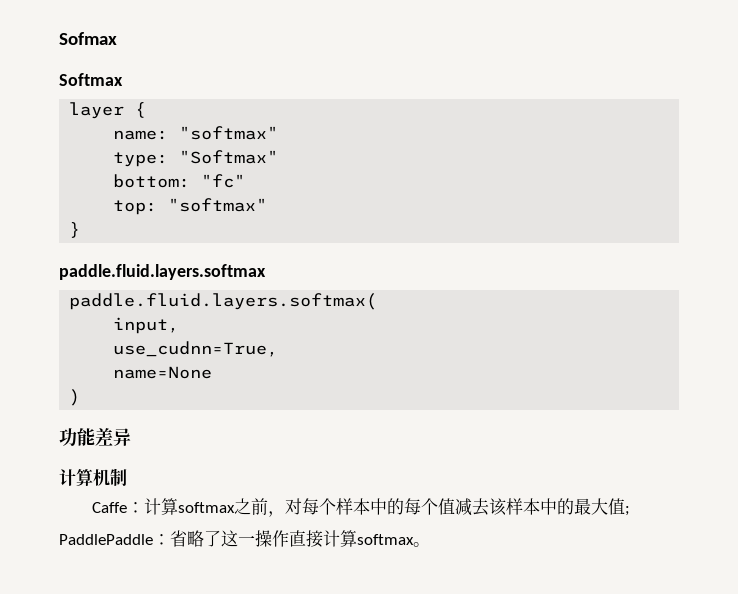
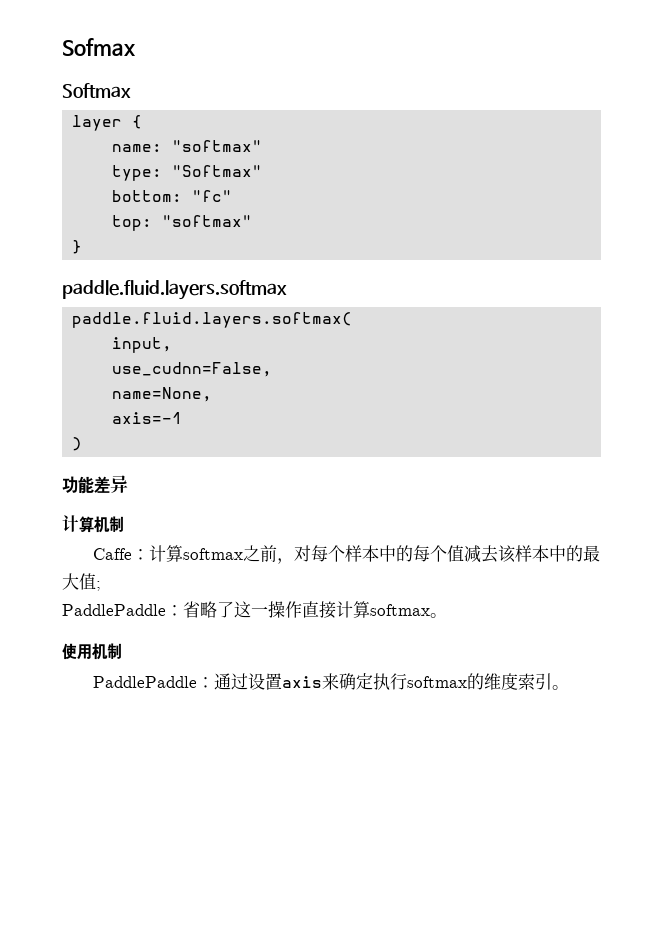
- use_cudnn=True,
- name=None
+ use_cudnn=False,
+ name=None,
+ axis=-1
+ 使用机制
+ PaddlePaddle：通过设置axis来确定执行softmax的维度索引。

